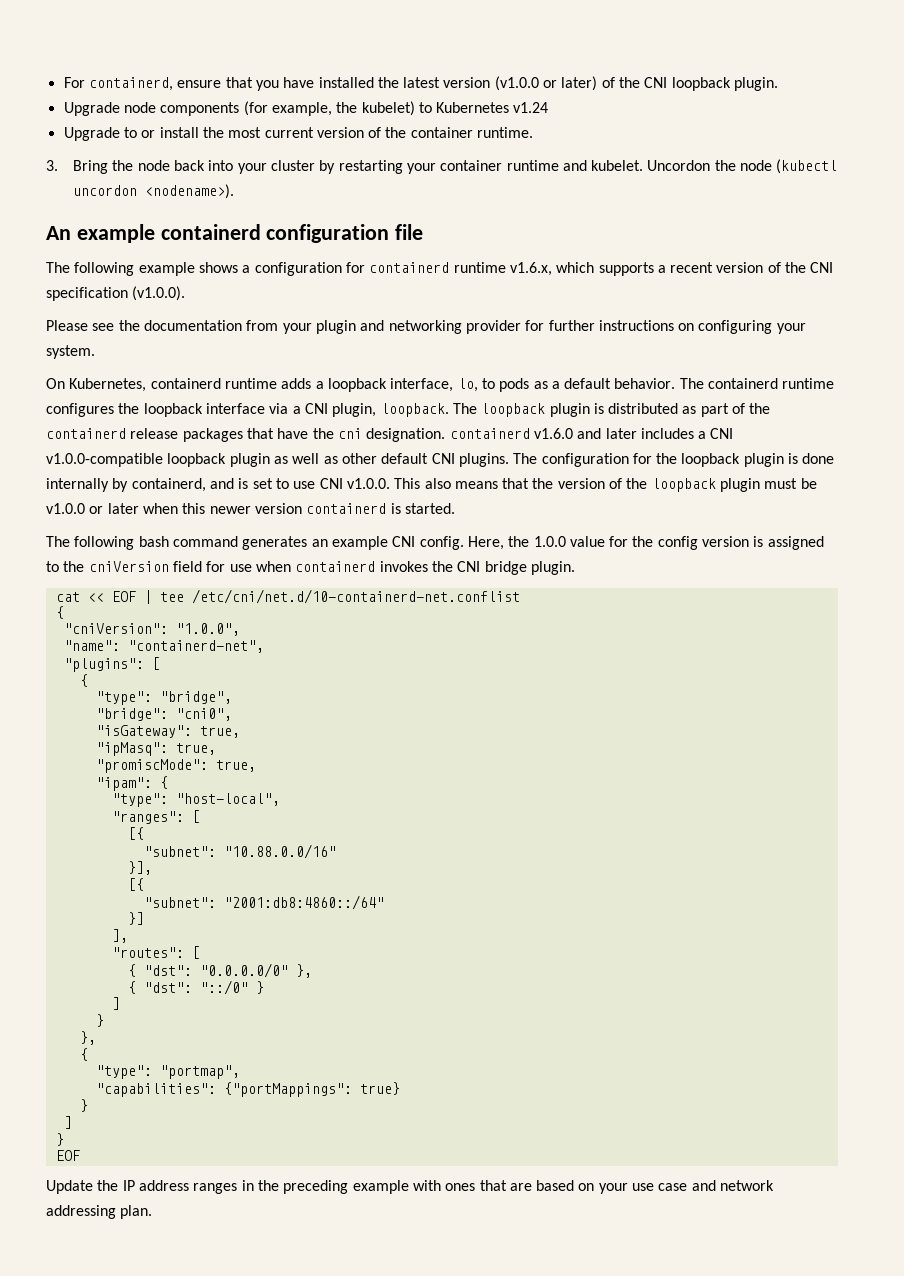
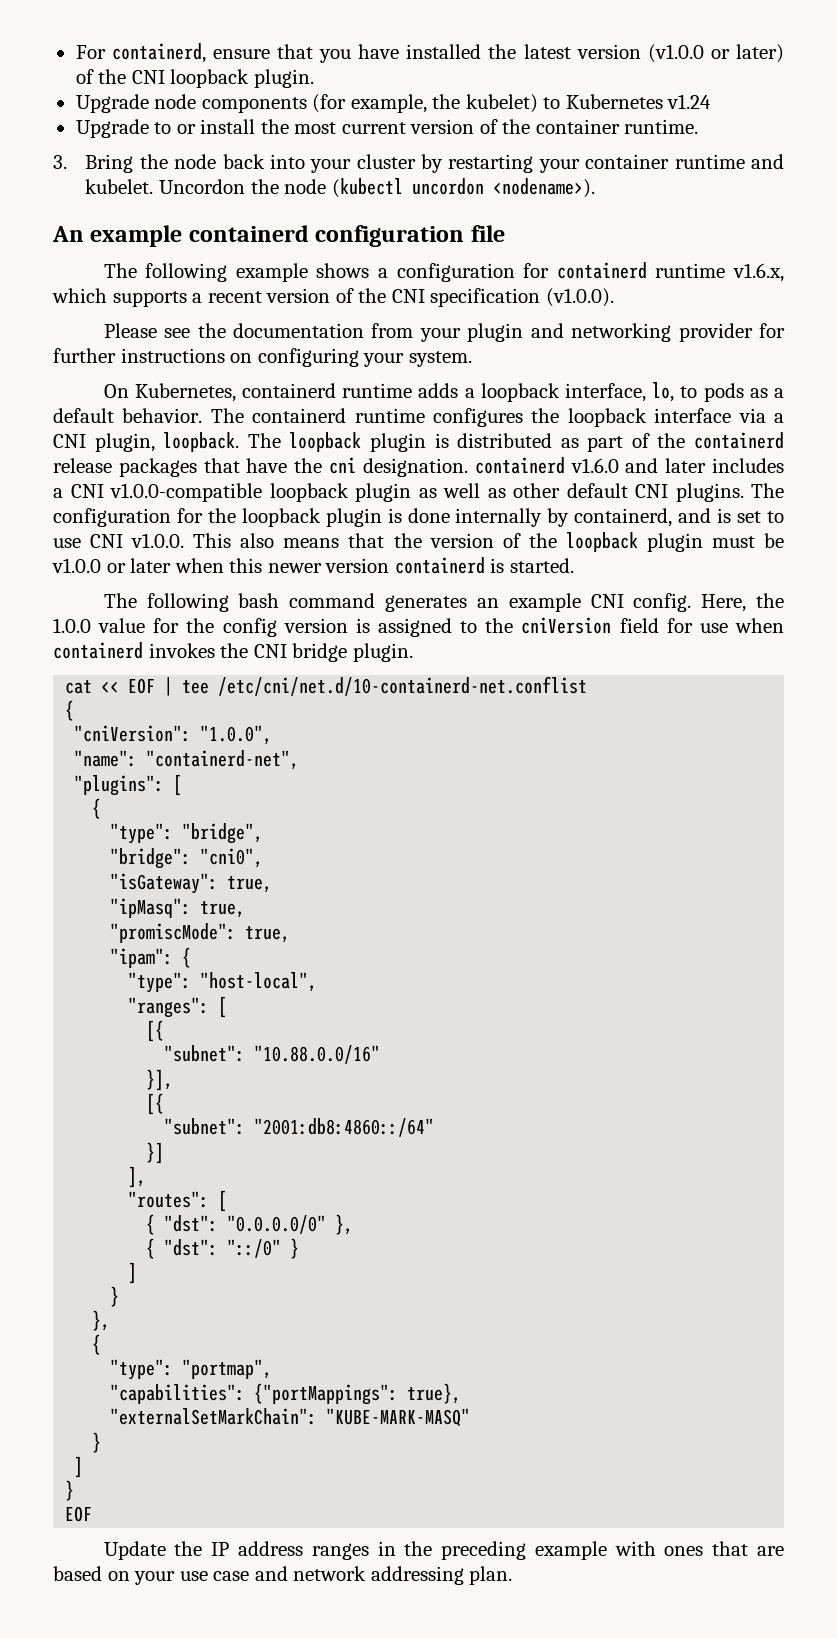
- "capabilities": {"portMappings": true}
+ "capabilities": {"portMappings": true},
+ "externalSetMarkChain": "KUBE-MARK-MASQ"

